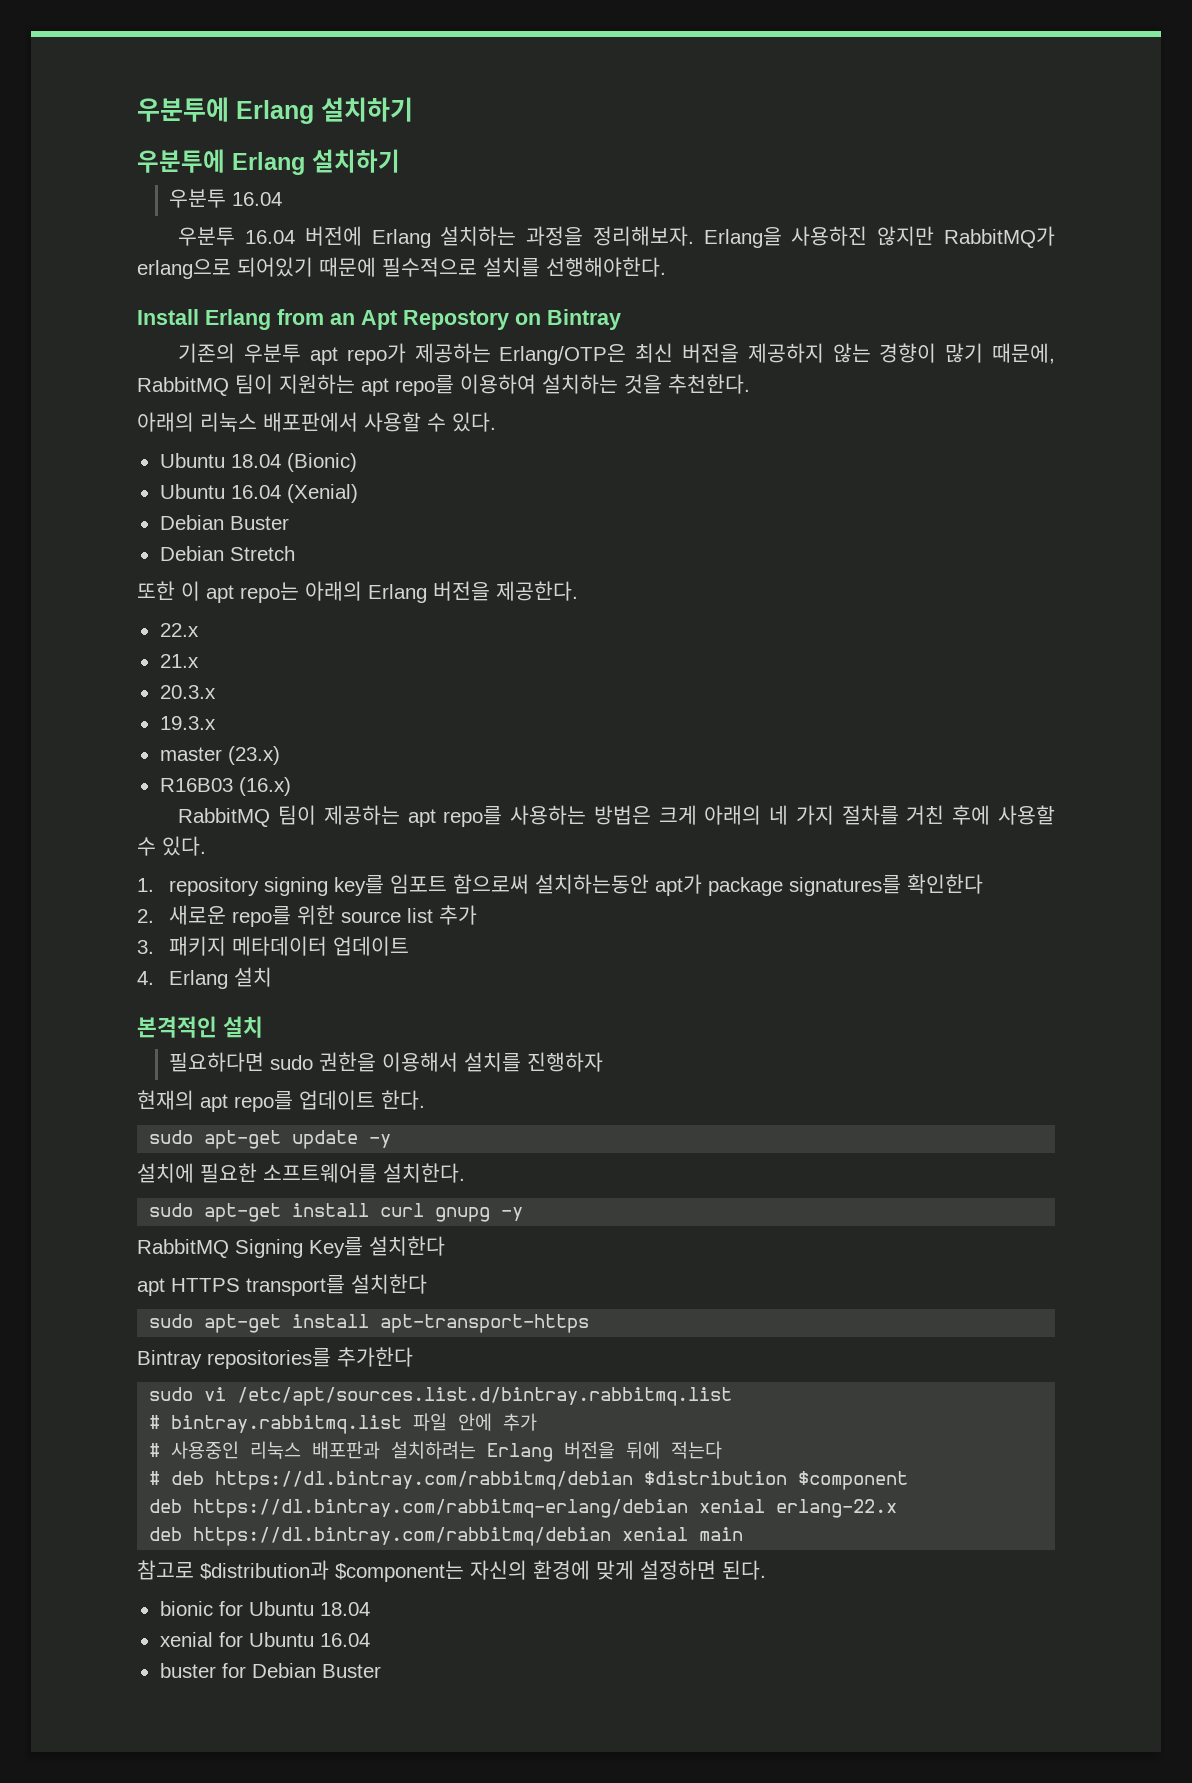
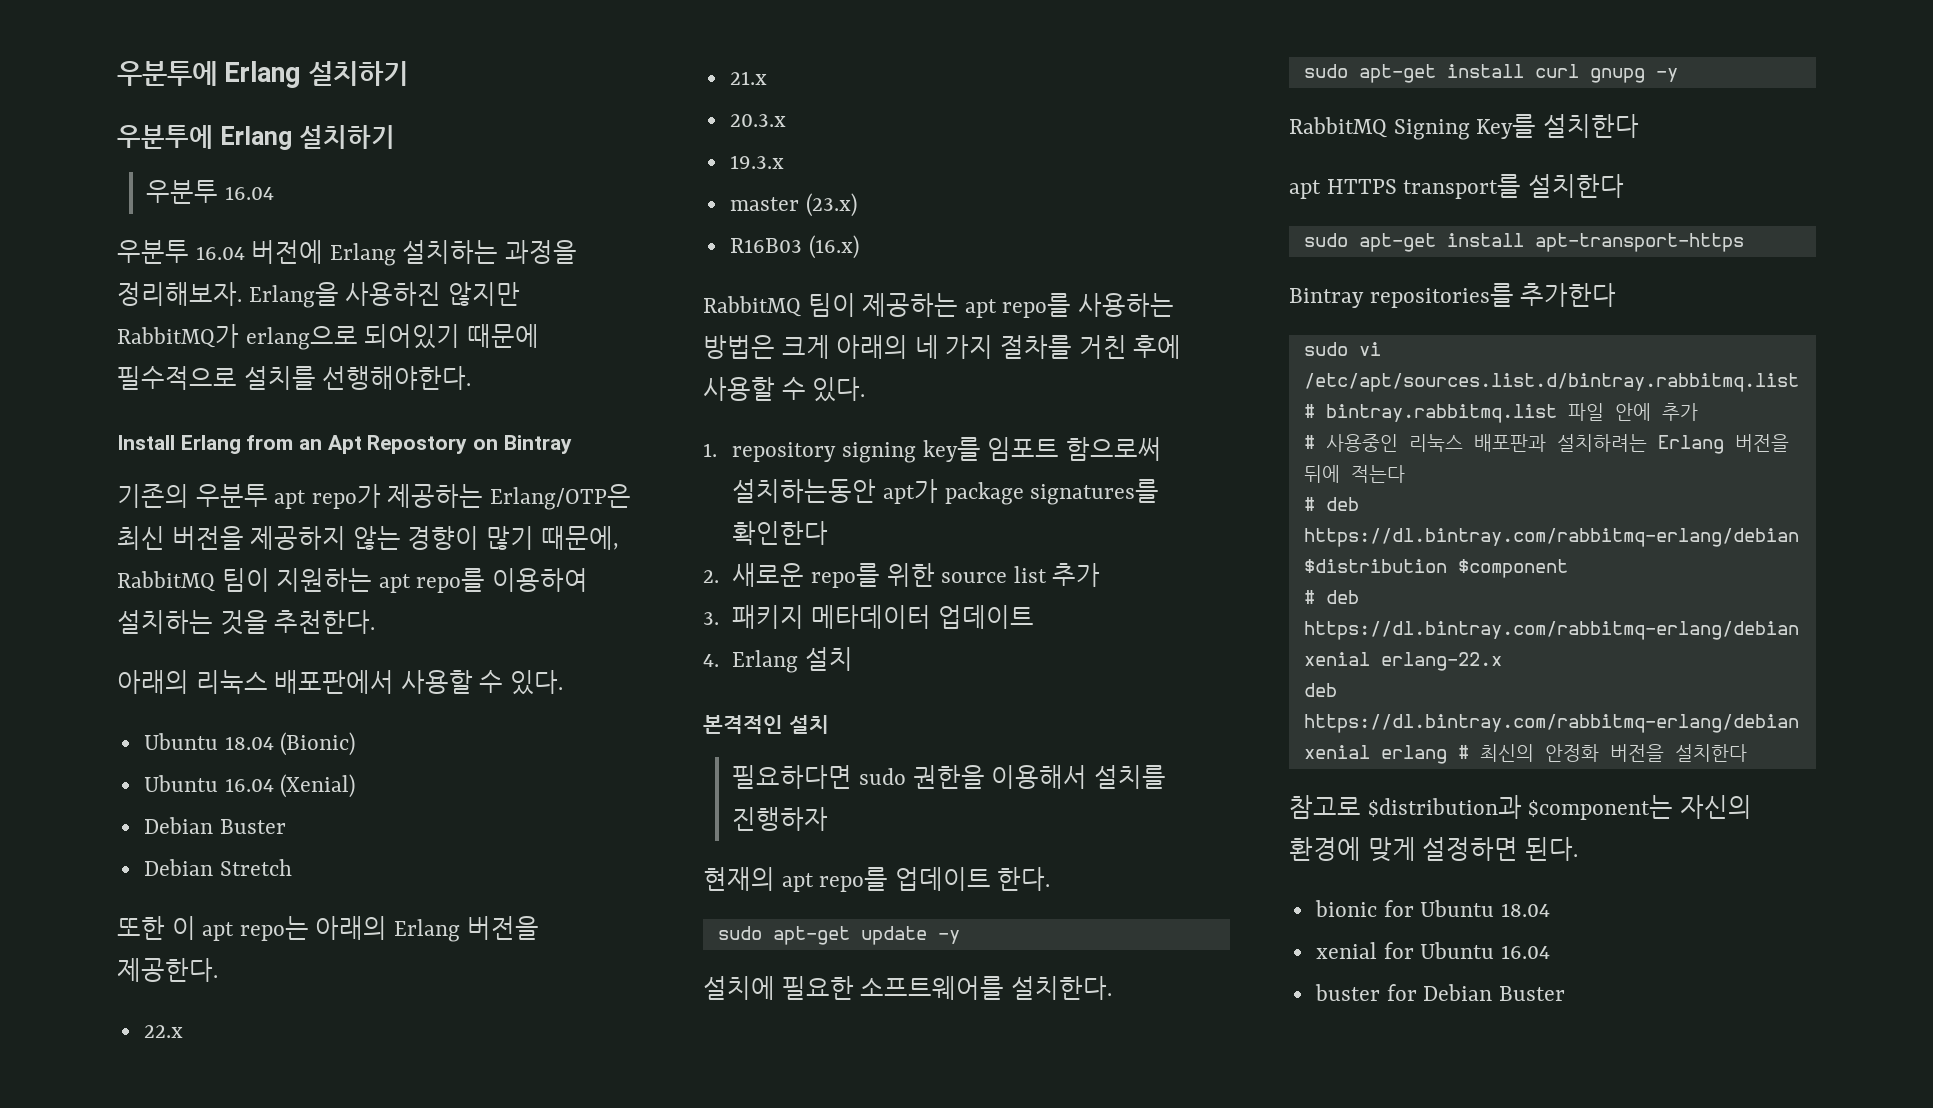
- # deb https://dl.bintray.com/rabbitmq/debian $distribution $component
+ # deb https://dl.bintray.com/rabbitmq-erlang/debian $distribution $component
- deb https://dl.bintray.com/rabbitmq-erlang/debian xenial erlang-22.x
+ # deb https://dl.bintray.com/rabbitmq-erlang/debian xenial erlang-22.x
- deb https://dl.bintray.com/rabbitmq/debian xenial main
+ deb https://dl.bintray.com/rabbitmq-erlang/debian xenial erlang # 최신의 안정화 버전을 설치한다

